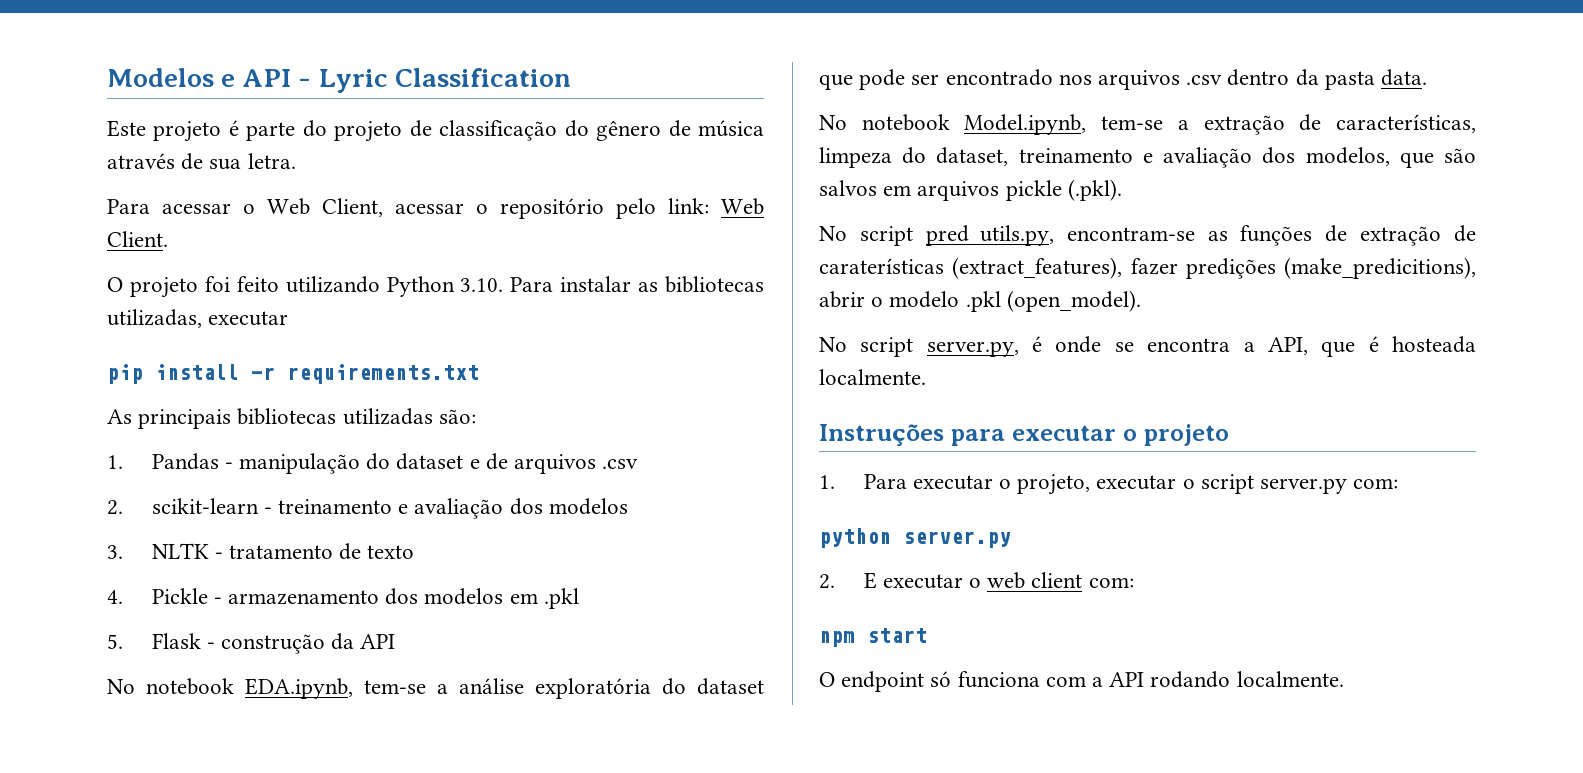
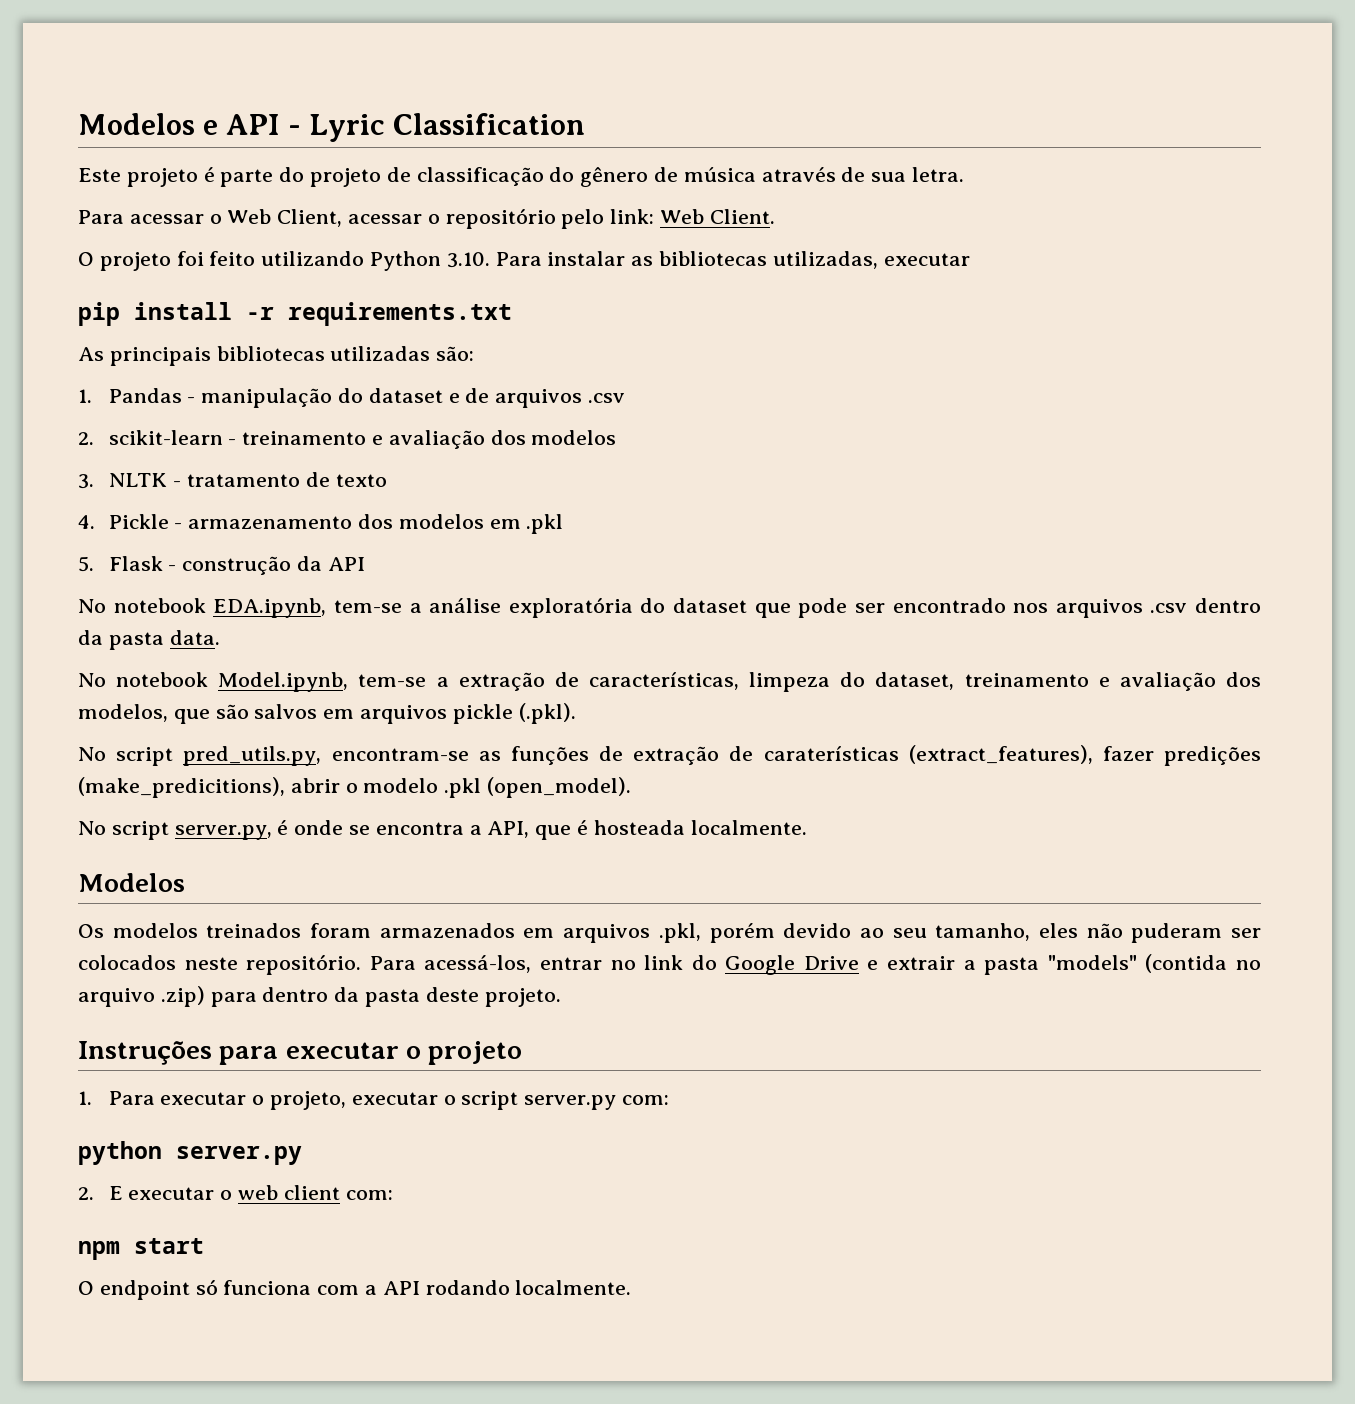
  No script server.py, é onde se encontra a API, que é hosteada localmente.
+ Modelos
+ Os modelos treinados foram armazenados em arquivos .pkl, porém devido ao seu tamanho, eles não puderam ser colocados neste repositório. Para acessá-los, entrar no link do Google Drive e extrair a pasta "models" (contida no arquivo .zip) para dentro da pasta deste projeto.

